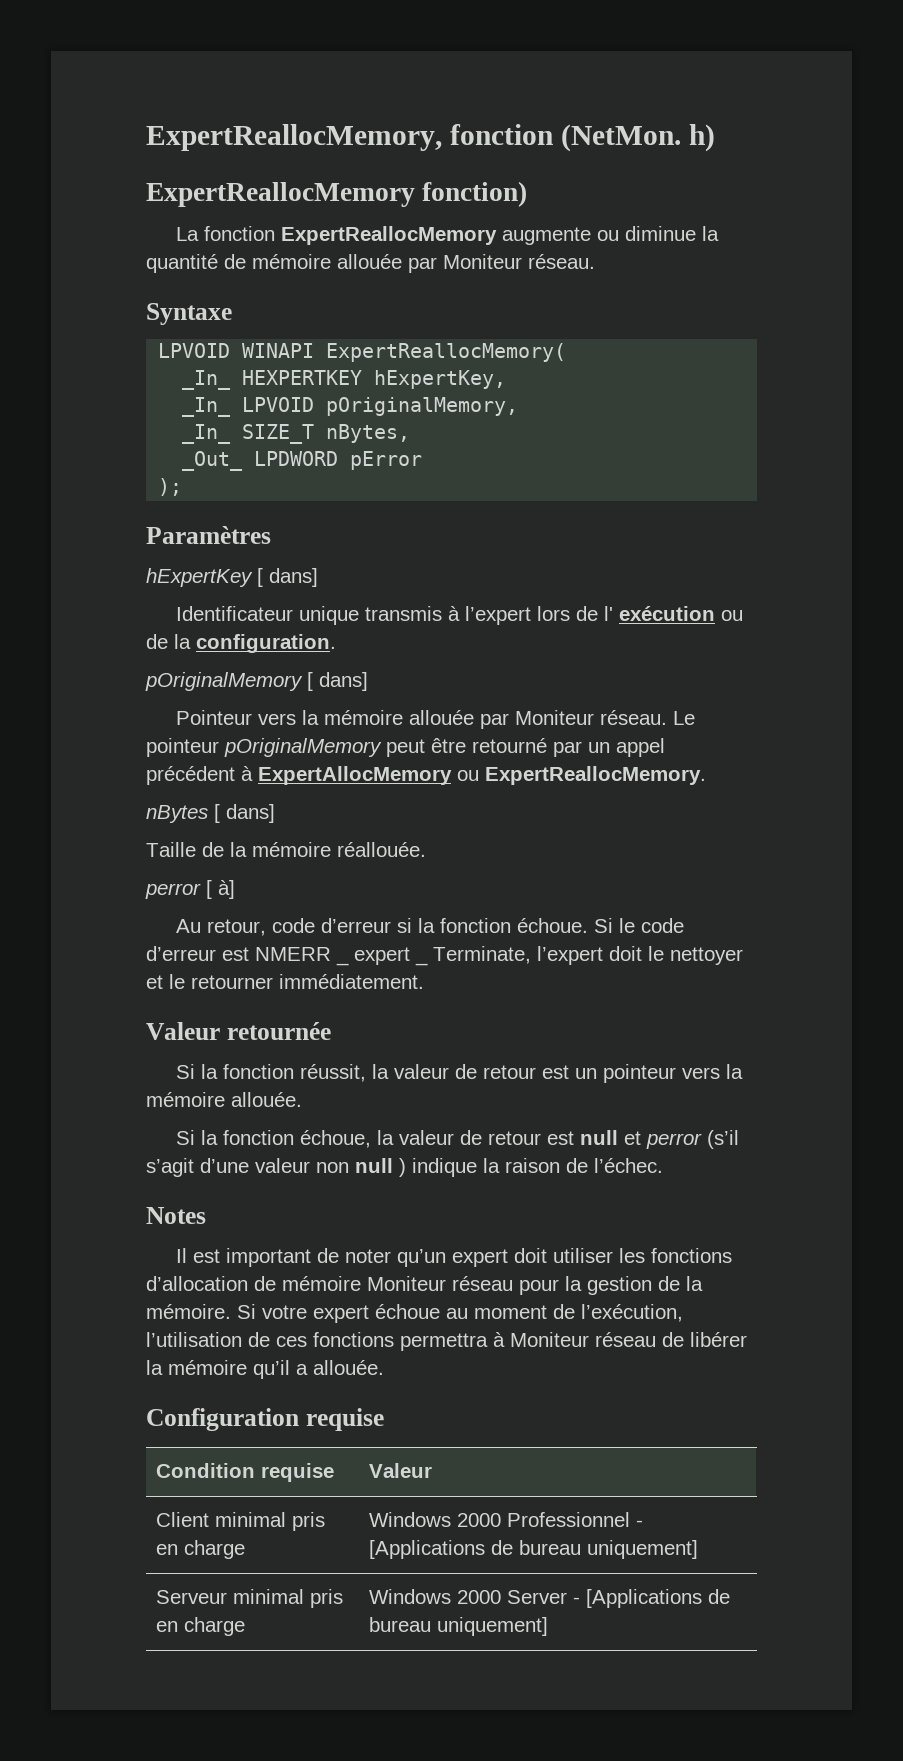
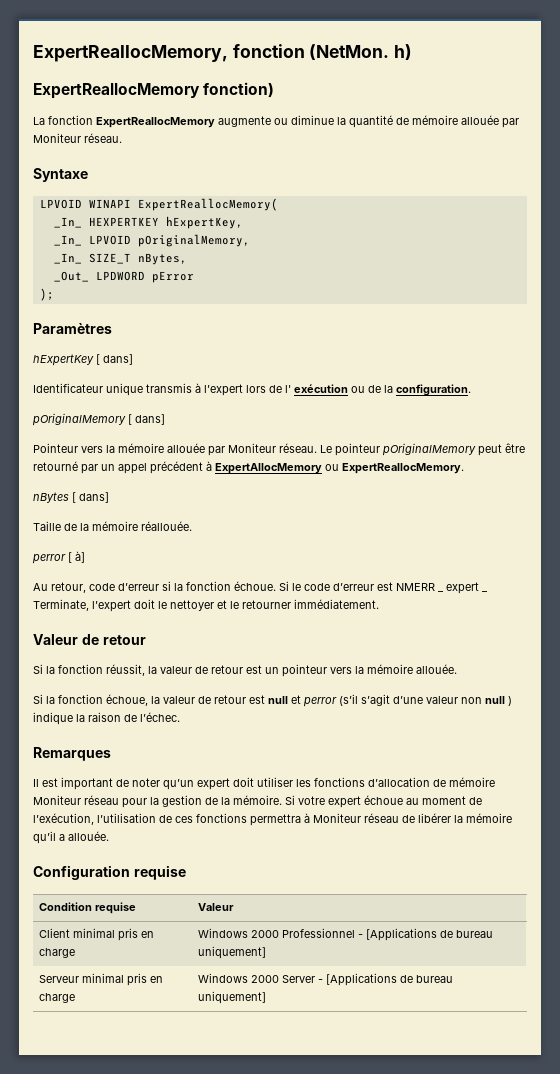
- Valeur retournée
+ Valeur de retour
- Notes
+ Remarques

